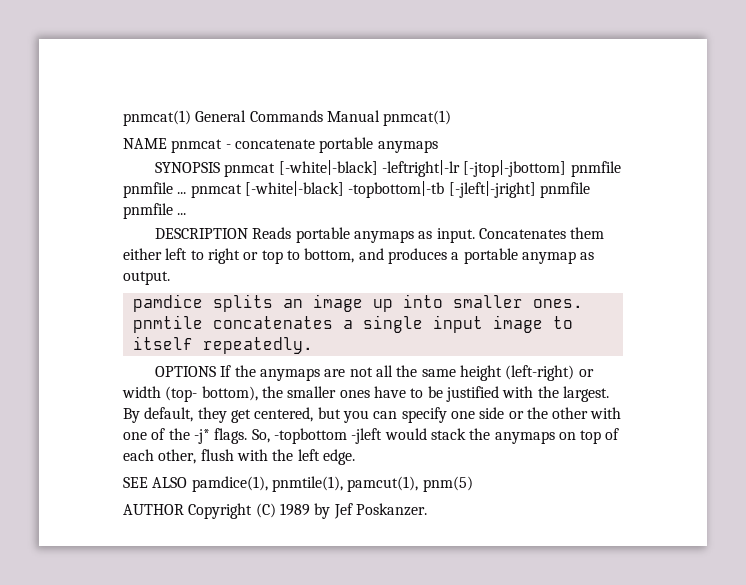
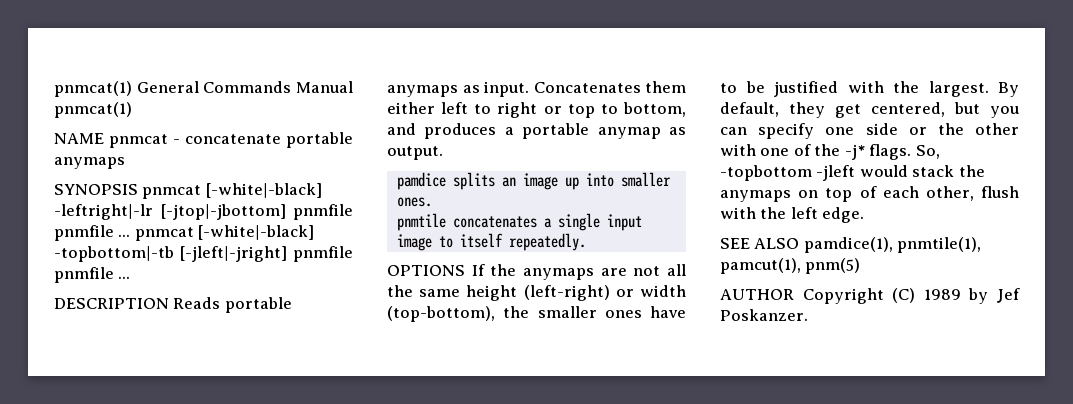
- OPTIONS If the anymaps are not all the same height (left-right) or width (top- bottom), the smaller ones have to be justified with the largest.
+ OPTIONS If the anymaps are not all the same height (left-right) or width (top-bottom), the smaller ones have to be justified with the largest.

